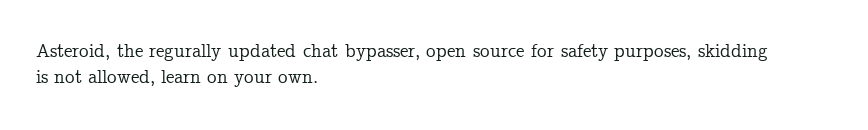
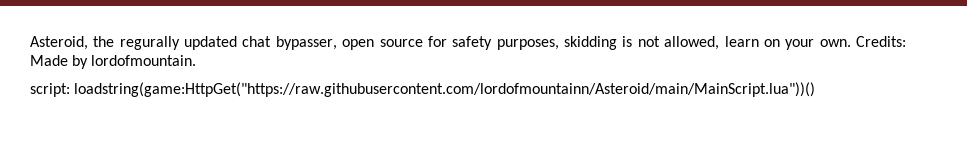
+ Credits: Made by lordofmountain.
+ script: loadstring(game:HttpGet("https://raw.githubusercontent.com/lordofmountainn/Asteroid/main/MainScript.lua"))()

